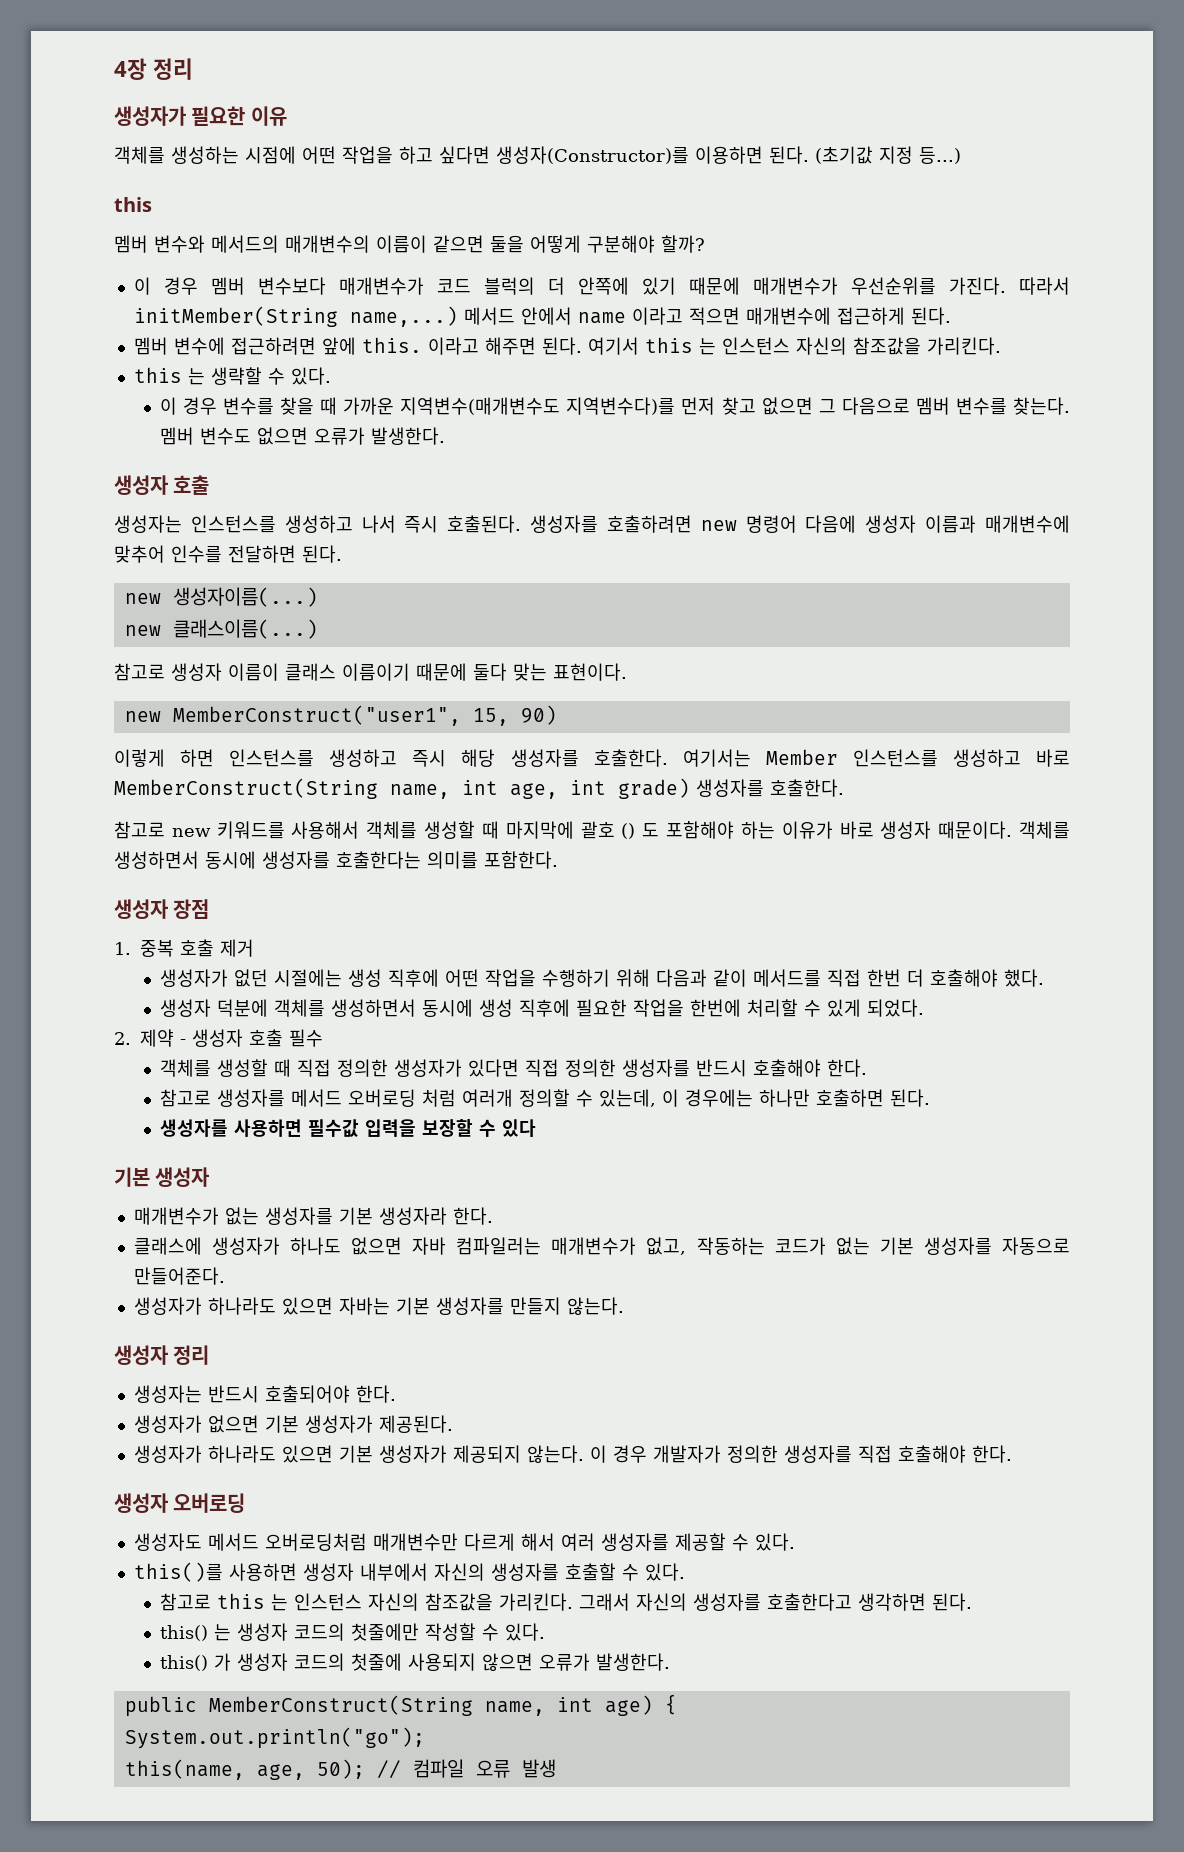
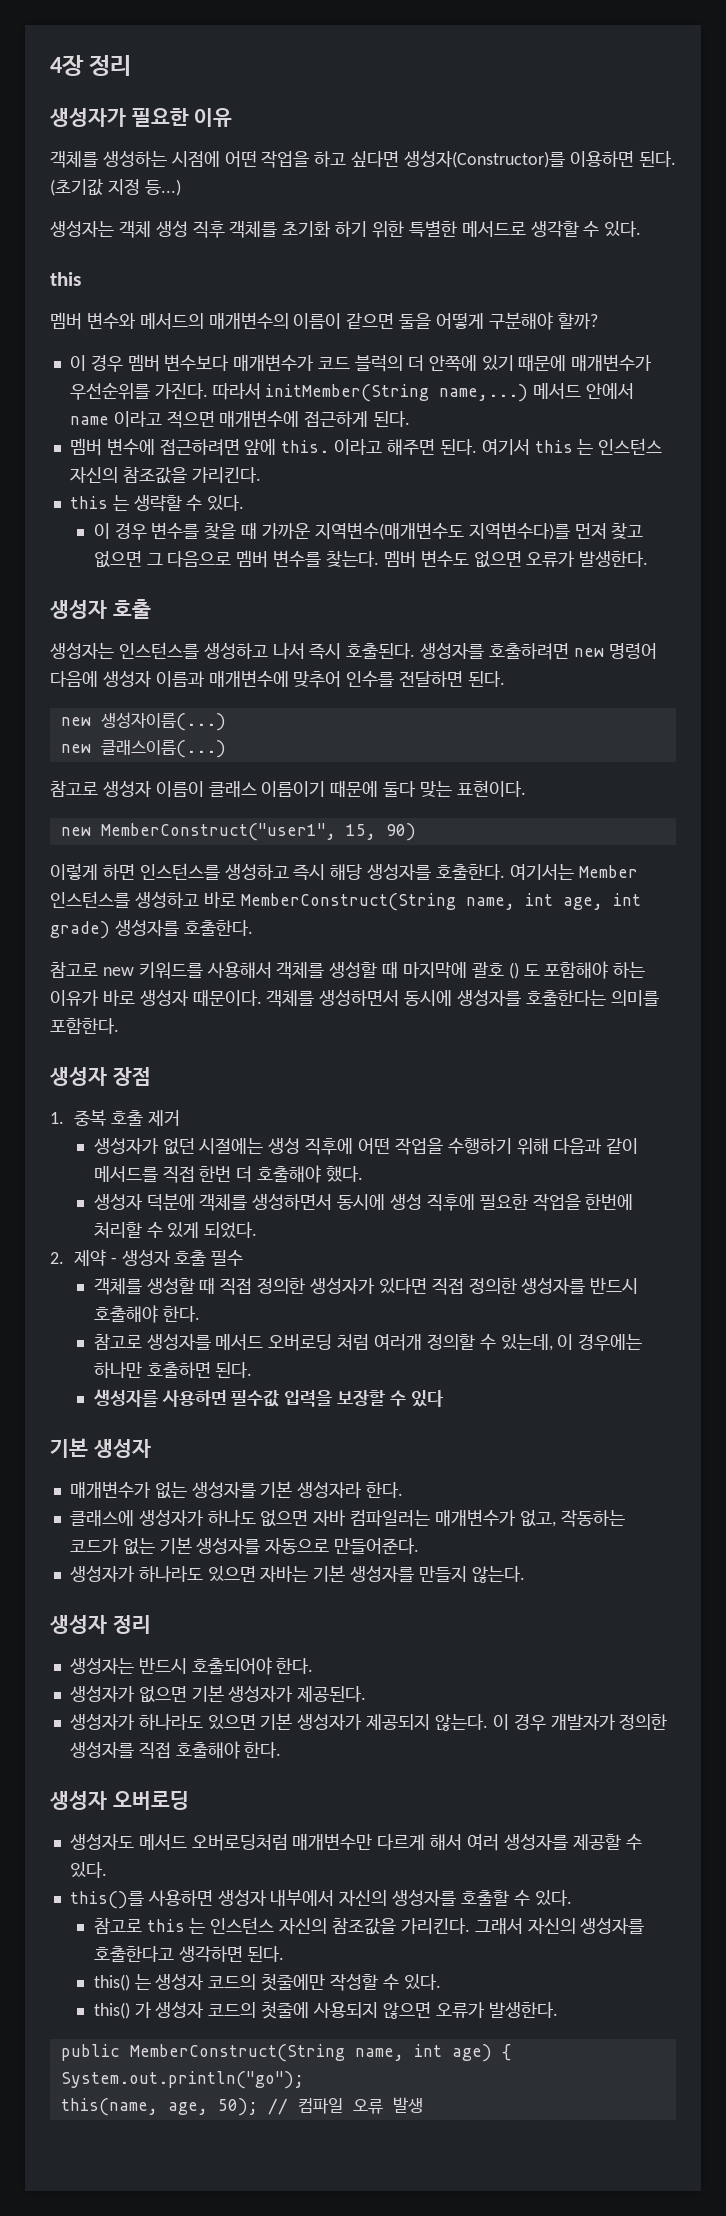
+ 생성자는 객체 생성 직후 객체를 초기화 하기 위한 특별한 메서드로 생각할 수 있다.

